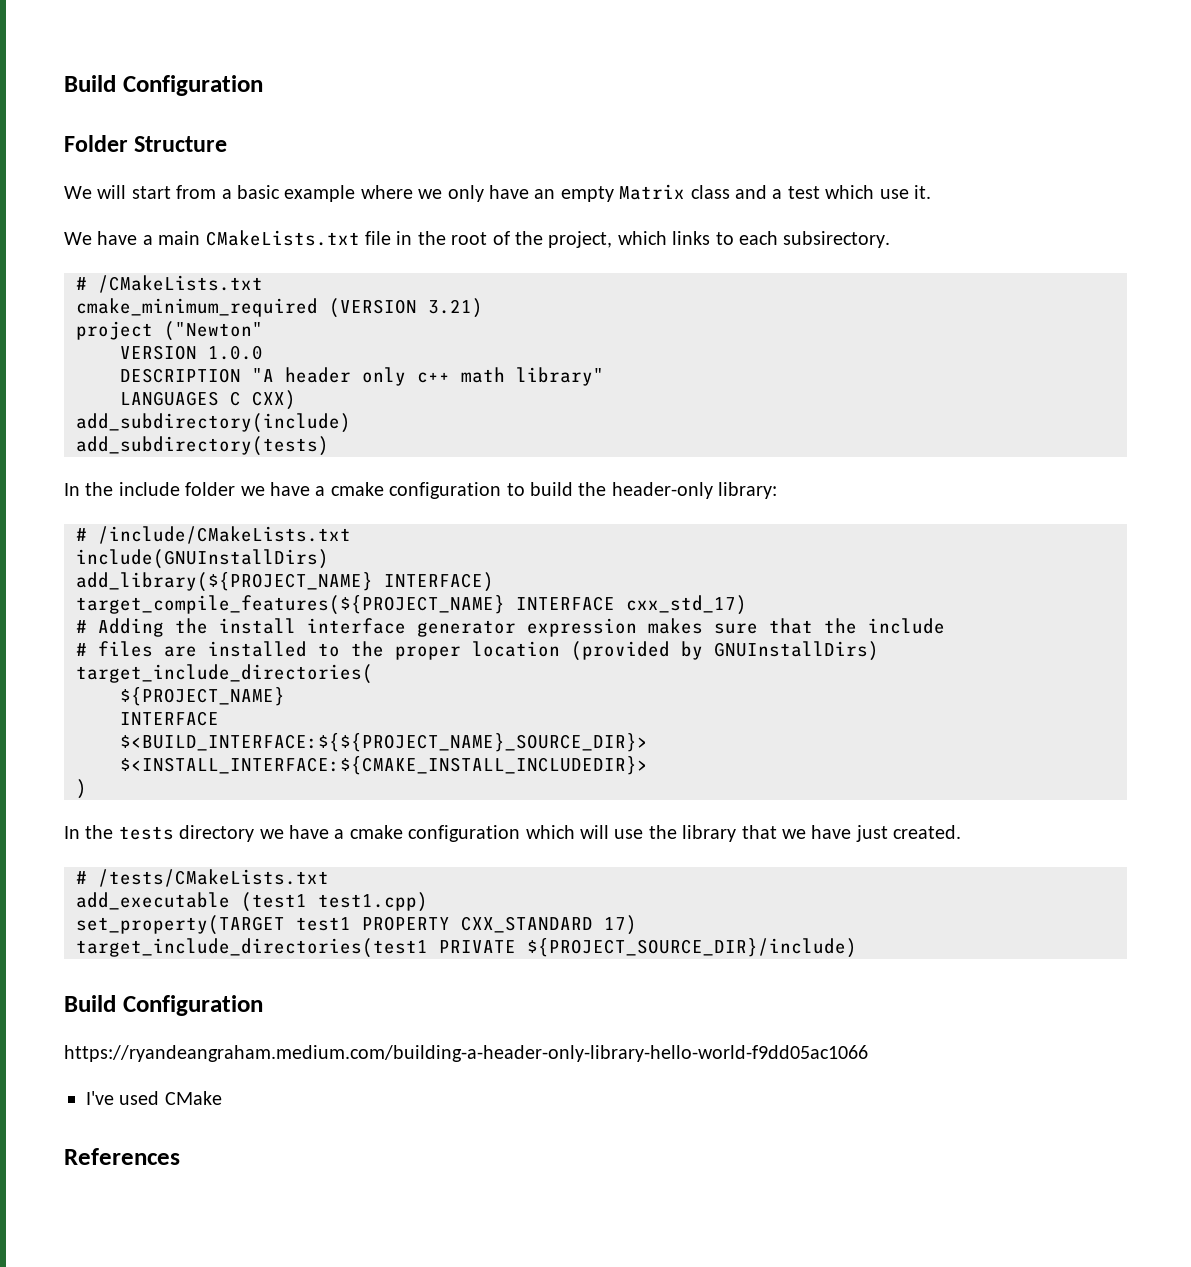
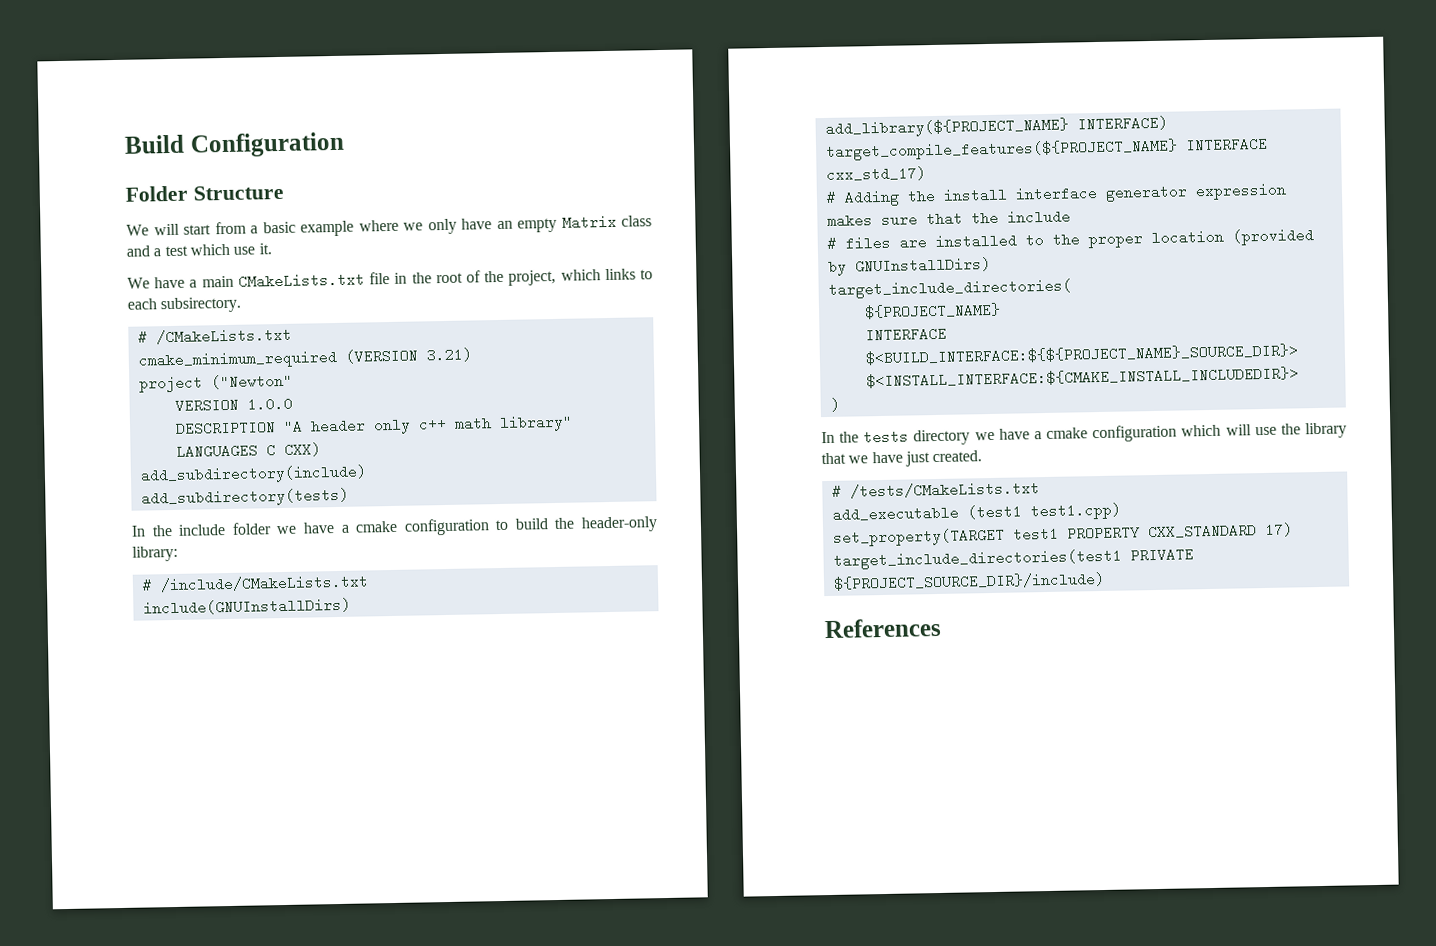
  target_include_directories(test1 PRIVATE ${PROJECT_SOURCE_DIR}/include)
- Build Configuration
- https://ryandeangraham.medium.com/building-a-header-only-library-hello-world-f9dd05ac1066
- I've used CMake

